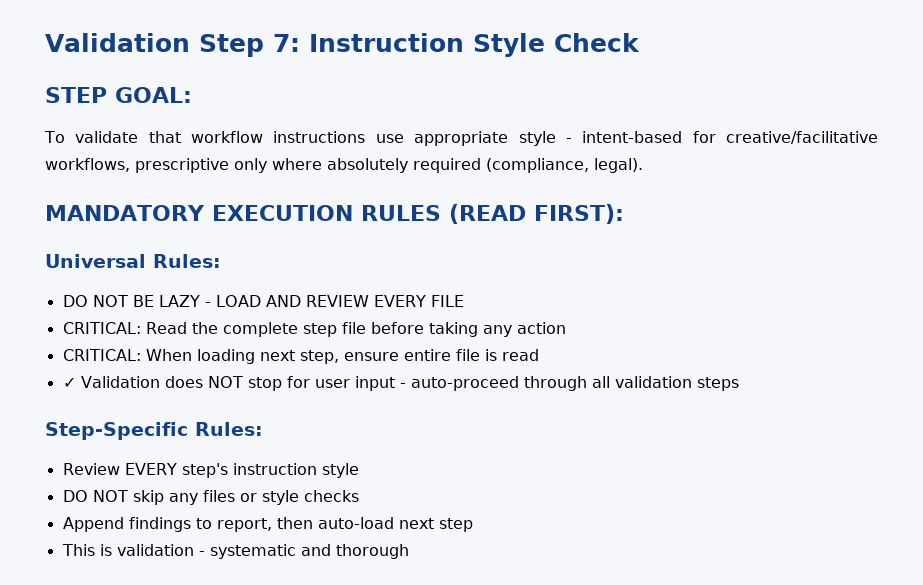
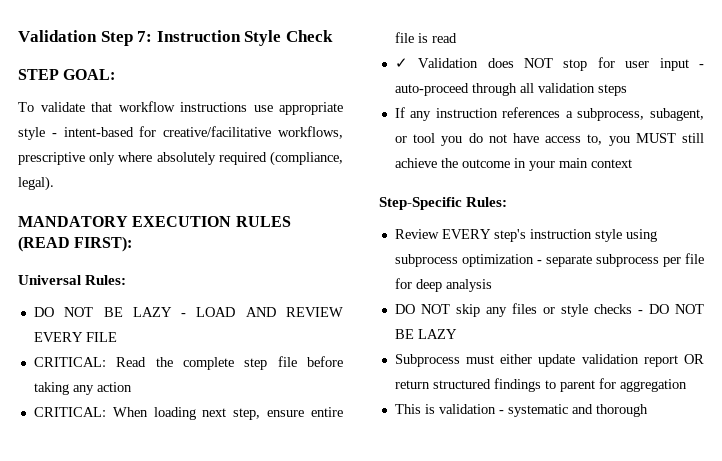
+ If any instruction references a subprocess, subagent, or tool you do not have access to, you MUST still achieve the outcome in your main context
- Review EVERY step's instruction style
+ Review EVERY step's instruction style using subprocess optimization - separate subprocess per file for deep analysis
- DO NOT skip any files or style checks
- Append findings to report, then auto-load next step
+ DO NOT skip any files or style checks - DO NOT BE LAZY
+ Subprocess must either update validation report OR return structured findings to parent for aggregation

